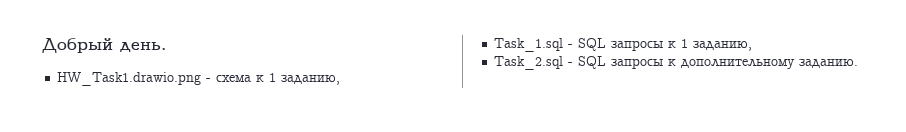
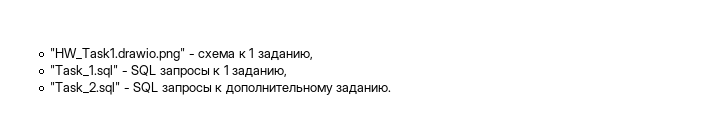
- Добрый день.
- HW_Task1.drawio.png - схема к 1 заданию,
+ "HW_Task1.drawio.png" - схема к 1 заданию,
- Task_1.sql - SQL запросы к 1 заданию,
+ "Task_1.sql" - SQL запросы к 1 заданию,
- Task_2.sql - SQL запросы к дополнительному заданию.
+ "Task_2.sql" - SQL запросы к дополнительному заданию.

